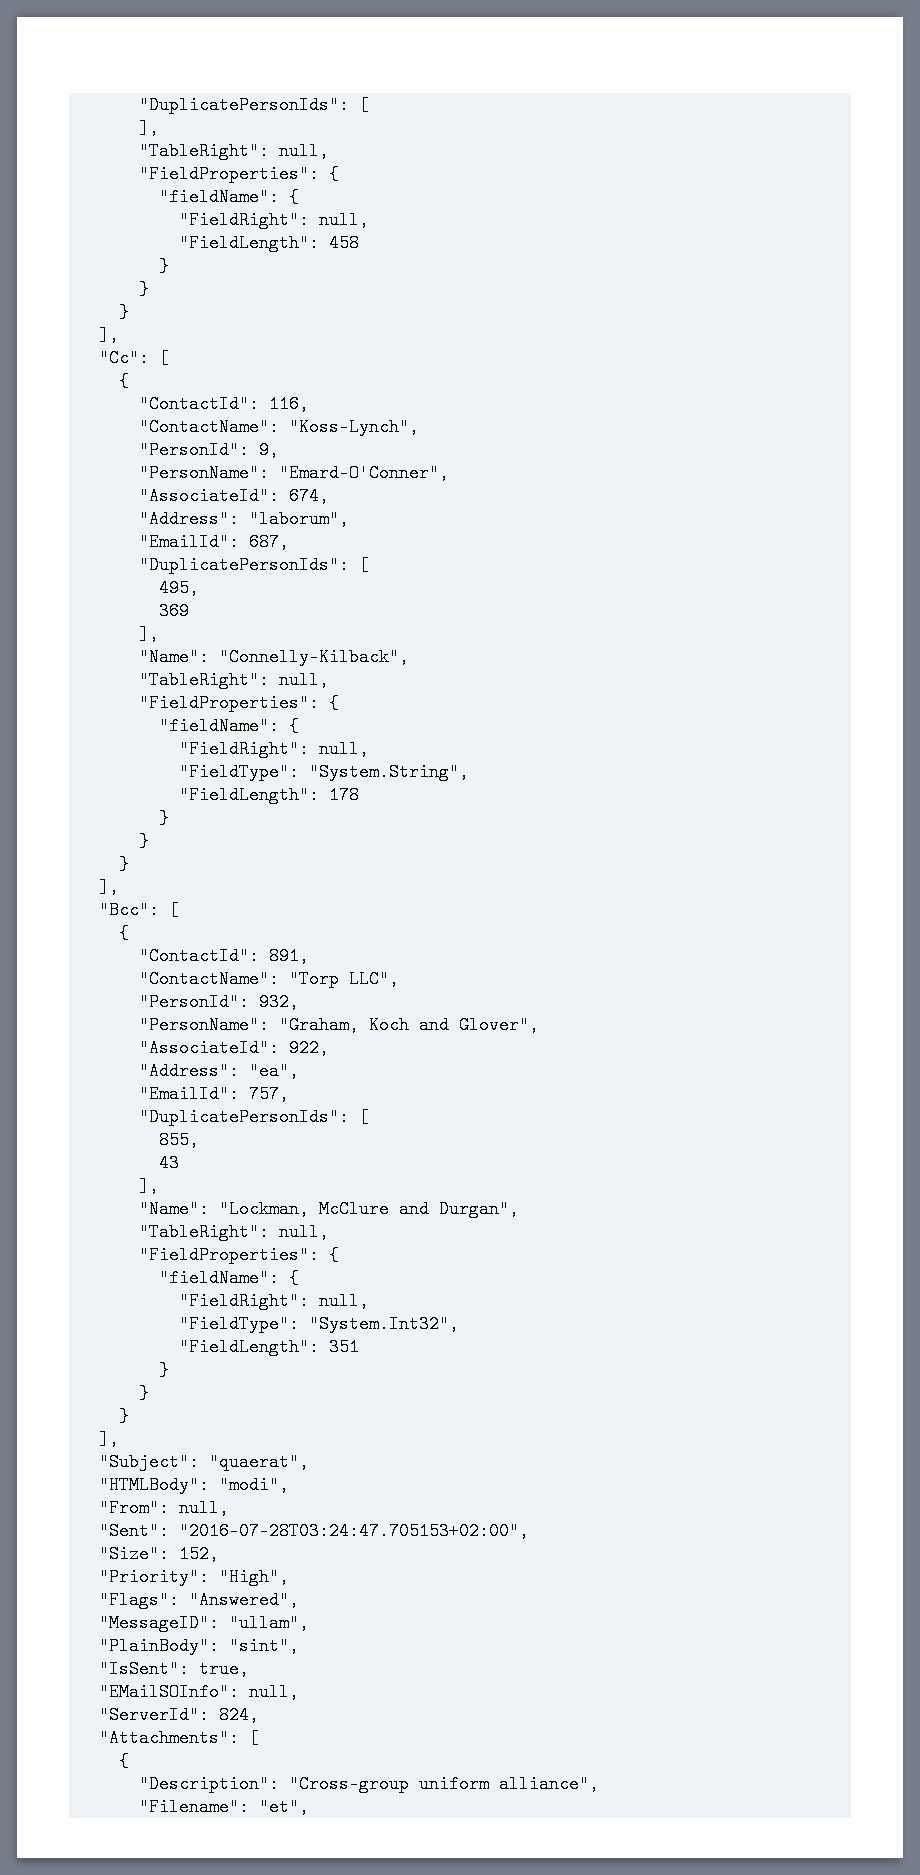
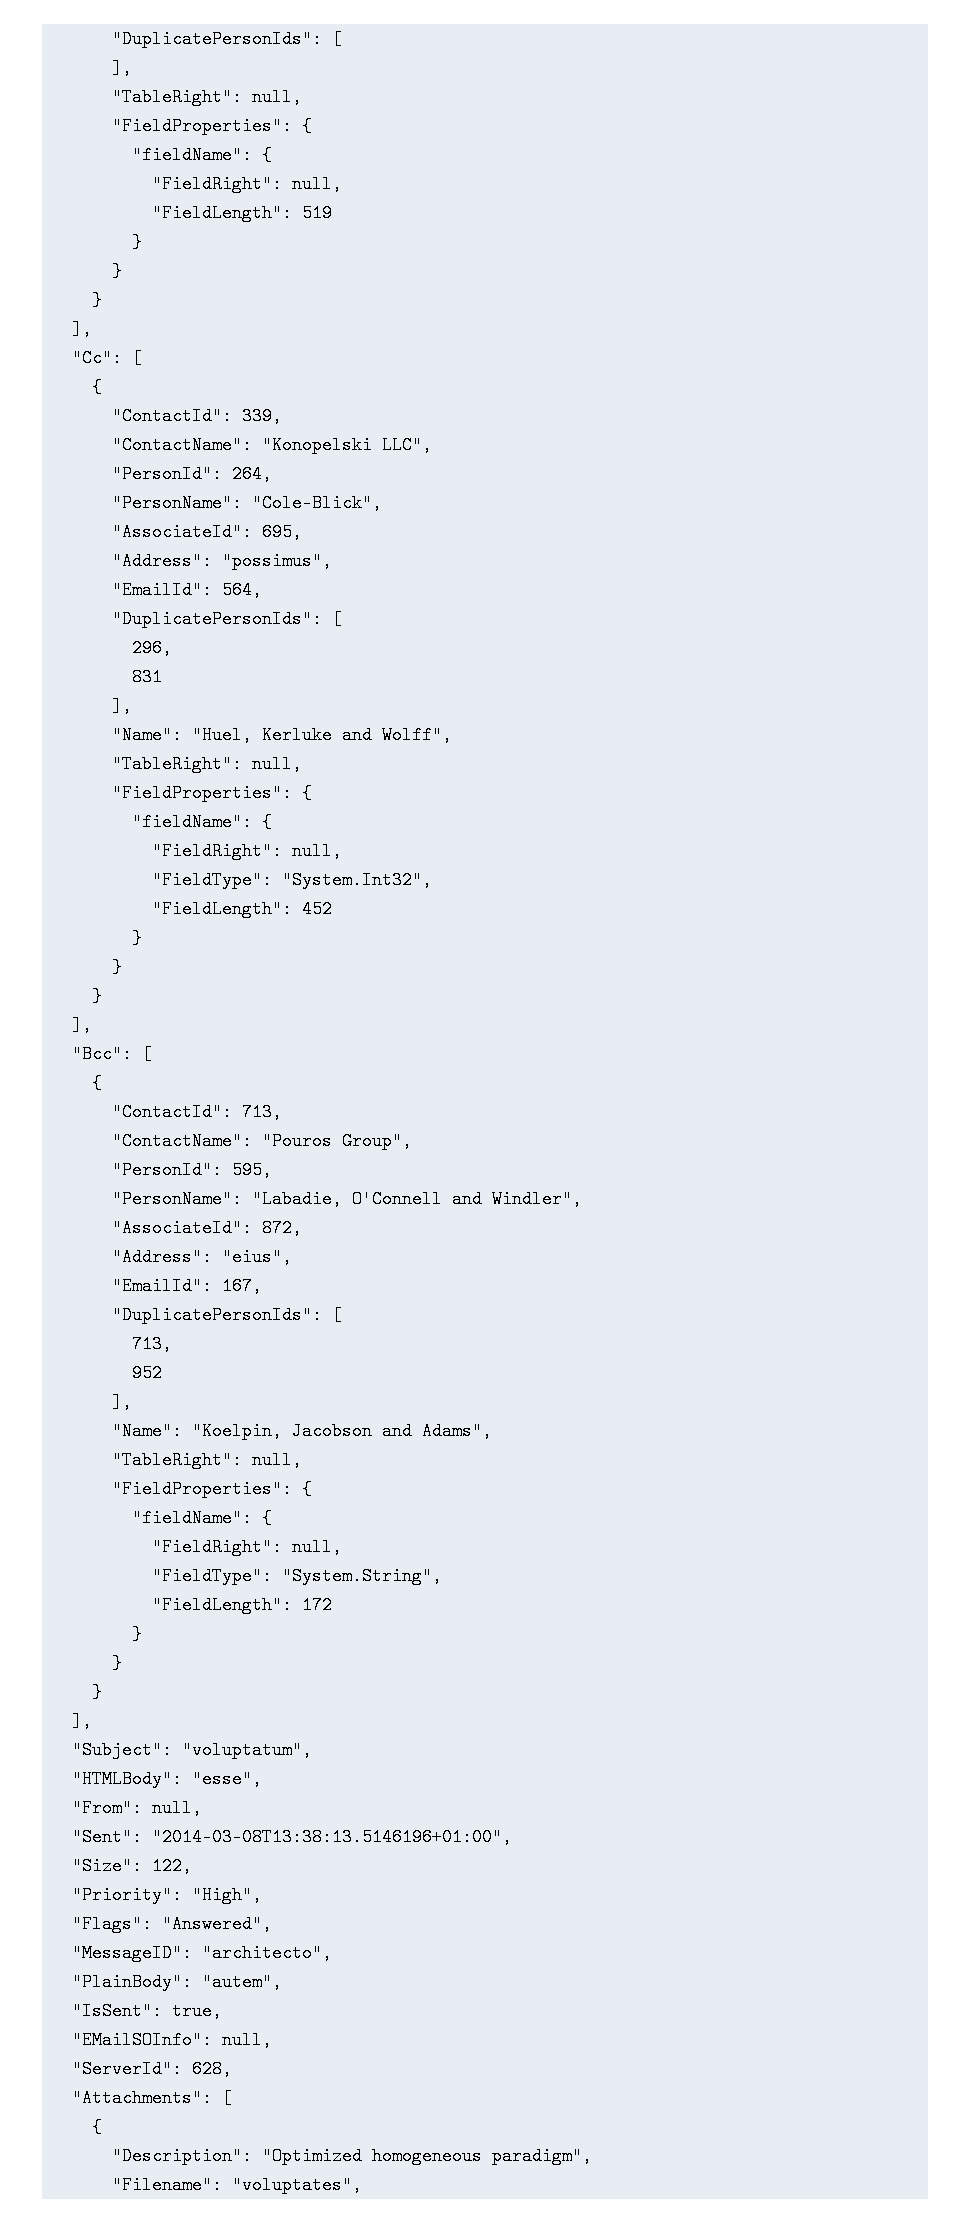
- "FieldLength": 458
+ "FieldLength": 519
- "ContactId": 116,
- "ContactName": "Koss-Lynch",
- "PersonId": 9,
- "PersonName": "Emard-O'Conner",
- "AssociateId": 674,
- "Address": "laborum",
- "EmailId": 687,
+ "ContactId": 339,
+ "ContactName": "Konopelski LLC",
+ "PersonId": 264,
+ "PersonName": "Cole-Blick",
+ "AssociateId": 695,
+ "Address": "possimus",
+ "EmailId": 564,
  "DuplicatePersonIds": [
- 495,
- 369
+ 296,
+ 831
  ],
- "Name": "Connelly-Kilback",
+ "Name": "Huel, Kerluke and Wolff",
+ "TableRight": null,
+ "FieldProperties": {
+ "fieldName": {
+ "FieldRight": null,
+ "FieldType": "System.Int32",
+ "FieldLength": 452
+ }
+ }
+ }
+ ],
+ "Bcc": [
+ {
+ "ContactId": 713,
+ "ContactName": "Pouros Group",
+ "PersonId": 595,
+ "PersonName": "Labadie, O'Connell and Windler",
+ "AssociateId": 872,
+ "Address": "eius",
+ "EmailId": 167,
+ "DuplicatePersonIds": [
+ 713,
+ 952
+ ],
+ "Name": "Koelpin, Jacobson and Adams",
- "FieldLength": 178
- }
- }
- }
- ],
- "Bcc": [
- {
- "ContactId": 891,
- "ContactName": "Torp LLC",
- "PersonId": 932,
- "PersonName": "Graham, Koch and Glover",
- "AssociateId": 922,
- "Address": "ea",
- "EmailId": 757,
- "DuplicatePersonIds": [
- 855,
- 43
- ],
- "Name": "Lockman, McClure and Durgan",
- "TableRight": null,
- "FieldProperties": {
- "fieldName": {
- "FieldRight": null,
- "FieldType": "System.Int32",
- "FieldLength": 351
+ "FieldLength": 172
- "Subject": "quaerat",
+ "Subject": "voluptatum",
- "HTMLBody": "modi",
+ "HTMLBody": "esse",
- "Sent": "2016-07-28T03:24:47.705153+02:00",
+ "Sent": "2014-03-08T13:38:13.5146196+01:00",
- "Size": 152,
+ "Size": 122,
- "MessageID": "ullam",
+ "MessageID": "architecto",
- "PlainBody": "sint",
+ "PlainBody": "autem",
- "ServerId": 824,
+ "ServerId": 628,
- "Description": "Cross-group uniform alliance",
+ "Description": "Optimized homogeneous paradigm",
- "Filename": "et",
+ "Filename": "voluptates",

